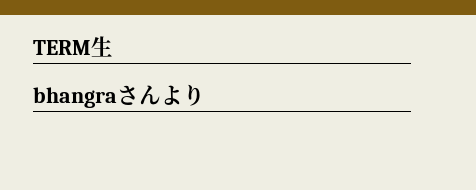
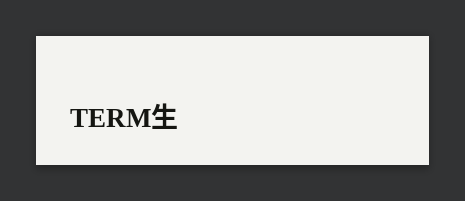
- bhangraさんより

